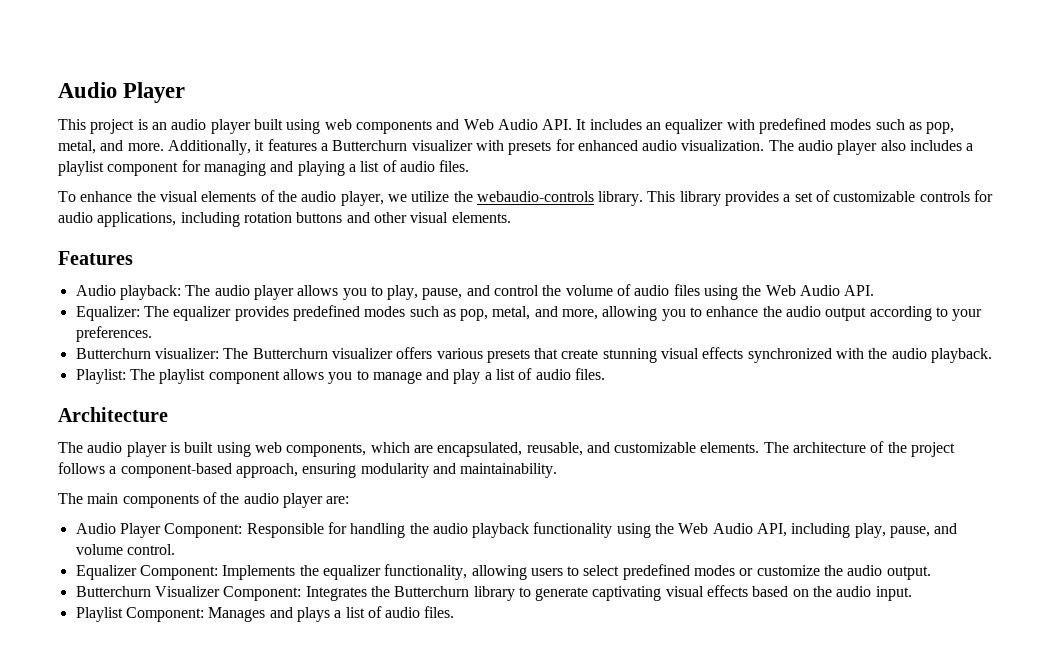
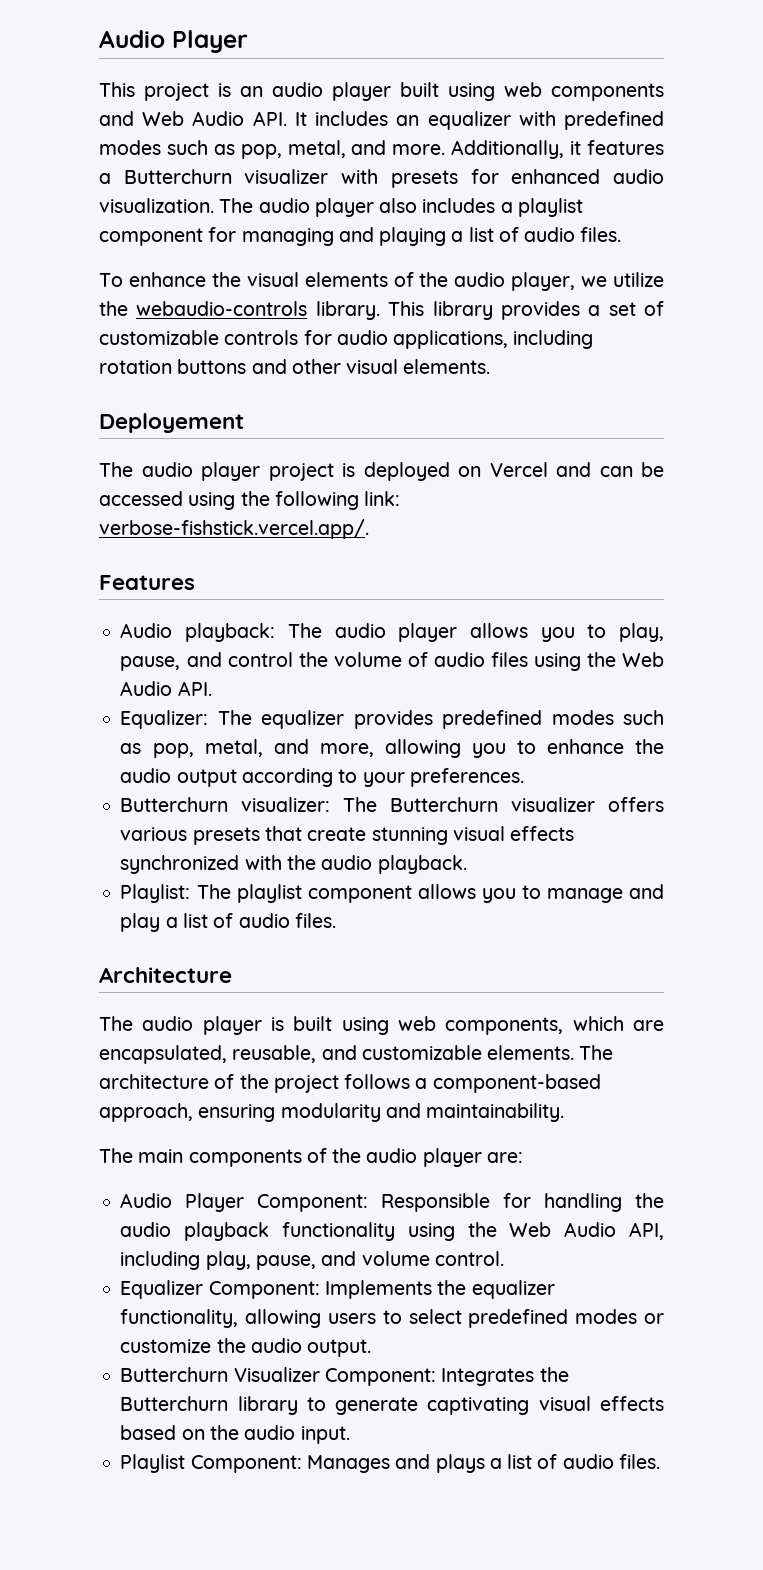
+ Deployement
+ The audio player project is deployed on Vercel and can be accessed using the following link: verbose-fishstick.vercel.app/.

